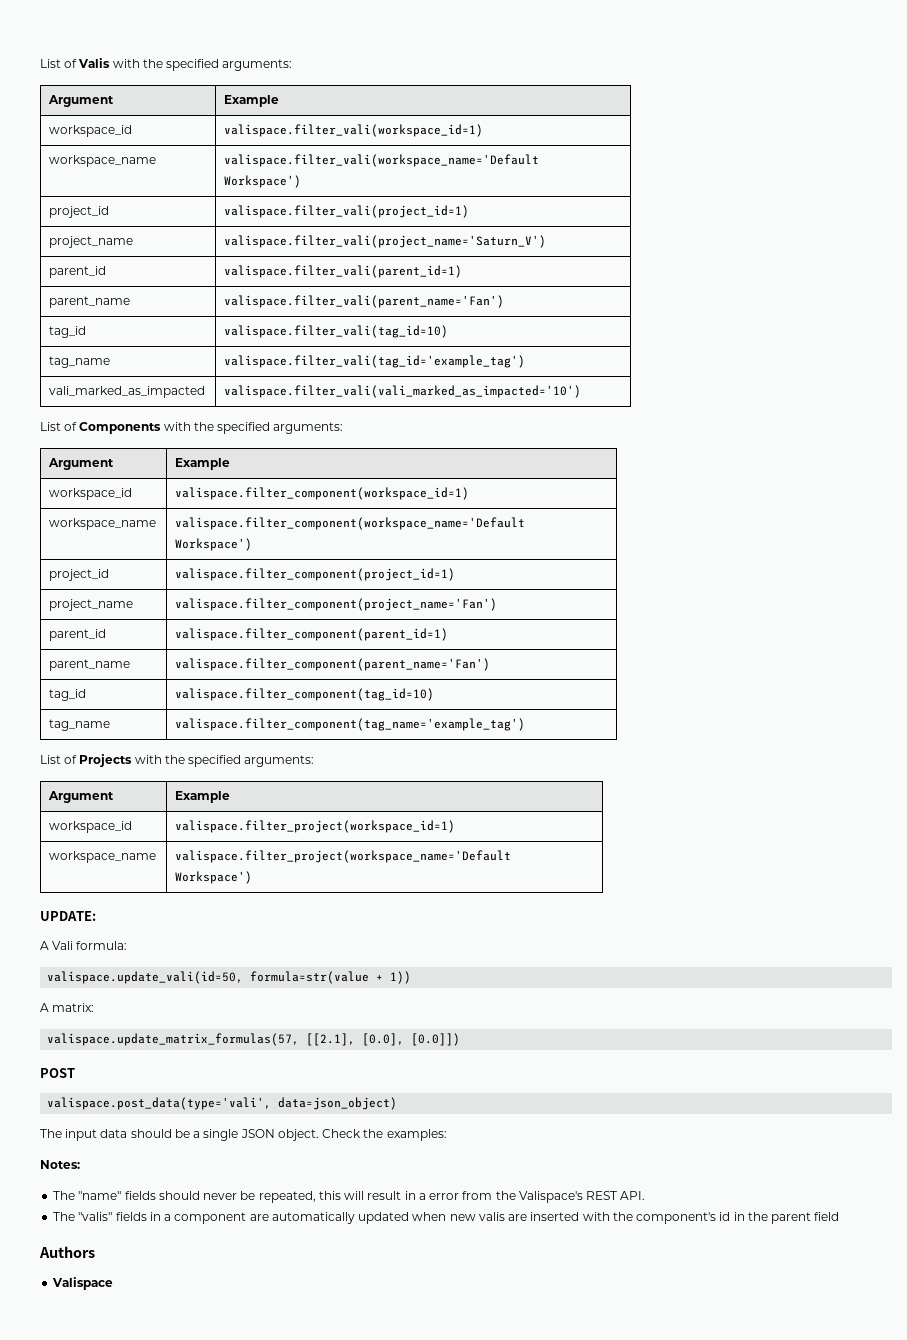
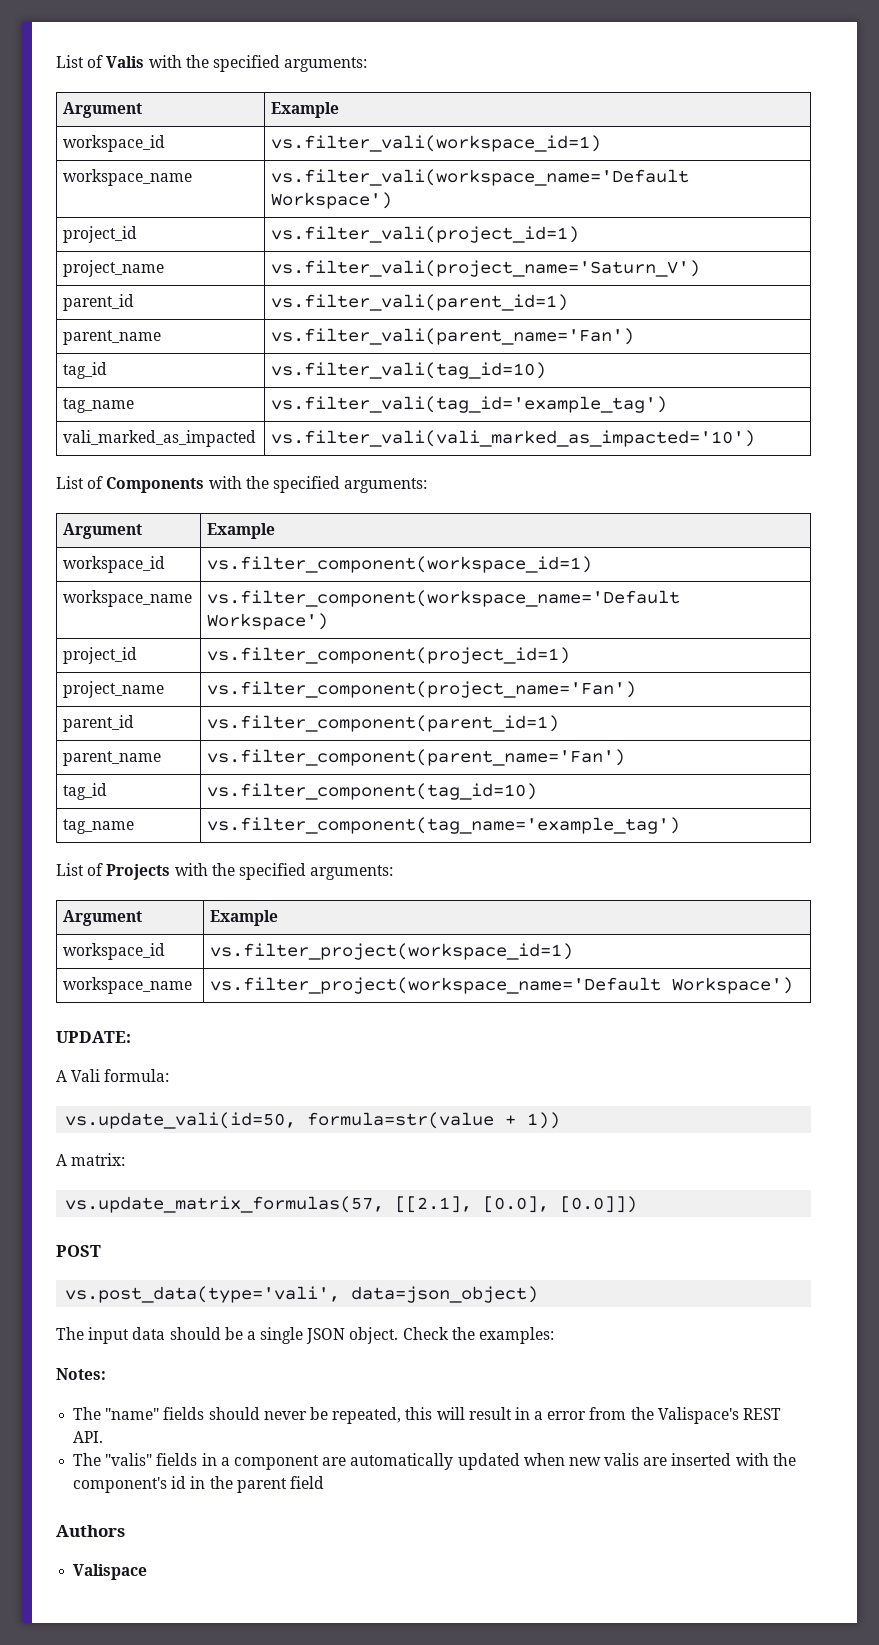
- workspace_id | valispace.filter_vali(workspace_id=1)
- workspace_name | valispace.filter_vali(workspace_name='Default Workspace')
- project_id | valispace.filter_vali(project_id=1)
- project_name | valispace.filter_vali(project_name='Saturn_V')
- parent_id | valispace.filter_vali(parent_id=1)
- parent_name | valispace.filter_vali(parent_name='Fan')
- tag_id | valispace.filter_vali(tag_id=10)
- tag_name | valispace.filter_vali(tag_id='example_tag')
+ workspace_id | vs.filter_vali(workspace_id=1)
+ workspace_name | vs.filter_vali(workspace_name='Default Workspace')
+ project_id | vs.filter_vali(project_id=1)
+ project_name | vs.filter_vali(project_name='Saturn_V')
+ parent_id | vs.filter_vali(parent_id=1)
+ parent_name | vs.filter_vali(parent_name='Fan')
+ tag_id | vs.filter_vali(tag_id=10)
+ tag_name | vs.filter_vali(tag_id='example_tag')
- vali_marked_as_impacted | valispace.filter_vali(vali_marked_as_impacted='10')
+ vali_marked_as_impacted | vs.filter_vali(vali_marked_as_impacted='10')
- workspace_id | valispace.filter_component(workspace_id=1)
- workspace_name | valispace.filter_component(workspace_name='Default Workspace')
- project_id | valispace.filter_component(project_id=1)
- project_name | valispace.filter_component(project_name='Fan')
- parent_id | valispace.filter_component(parent_id=1)
- parent_name | valispace.filter_component(parent_name='Fan')
- tag_id | valispace.filter_component(tag_id=10)
- tag_name | valispace.filter_component(tag_name='example_tag')
+ workspace_id | vs.filter_component(workspace_id=1)
+ workspace_name | vs.filter_component(workspace_name='Default Workspace')
+ project_id | vs.filter_component(project_id=1)
+ project_name | vs.filter_component(project_name='Fan')
+ parent_id | vs.filter_component(parent_id=1)
+ parent_name | vs.filter_component(parent_name='Fan')
+ tag_id | vs.filter_component(tag_id=10)
+ tag_name | vs.filter_component(tag_name='example_tag')
- workspace_id | valispace.filter_project(workspace_id=1)
- workspace_name | valispace.filter_project(workspace_name='Default Workspace')
+ workspace_id | vs.filter_project(workspace_id=1)
+ workspace_name | vs.filter_project(workspace_name='Default Workspace')
- valispace.update_vali(id=50, formula=str(value + 1))
+ vs.update_vali(id=50, formula=str(value + 1))
- valispace.update_matrix_formulas(57, [[2.1], [0.0], [0.0]])
+ vs.update_matrix_formulas(57, [[2.1], [0.0], [0.0]])
- valispace.post_data(type='vali', data=json_object)
+ vs.post_data(type='vali', data=json_object)

